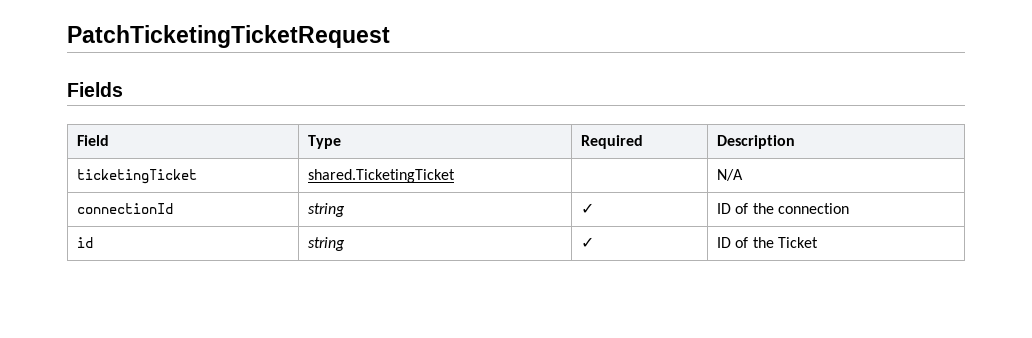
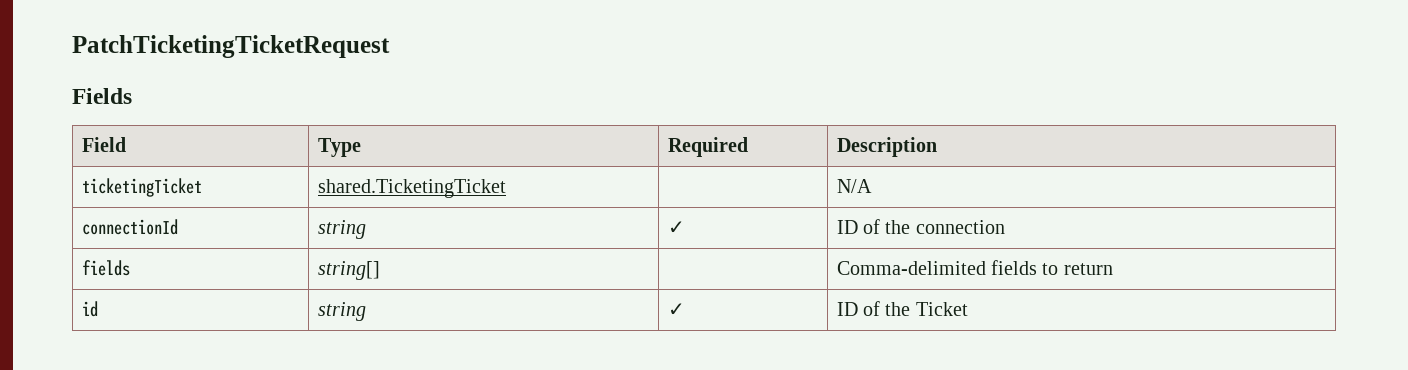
+ fields | string[] | | Comma-delimited fields to return

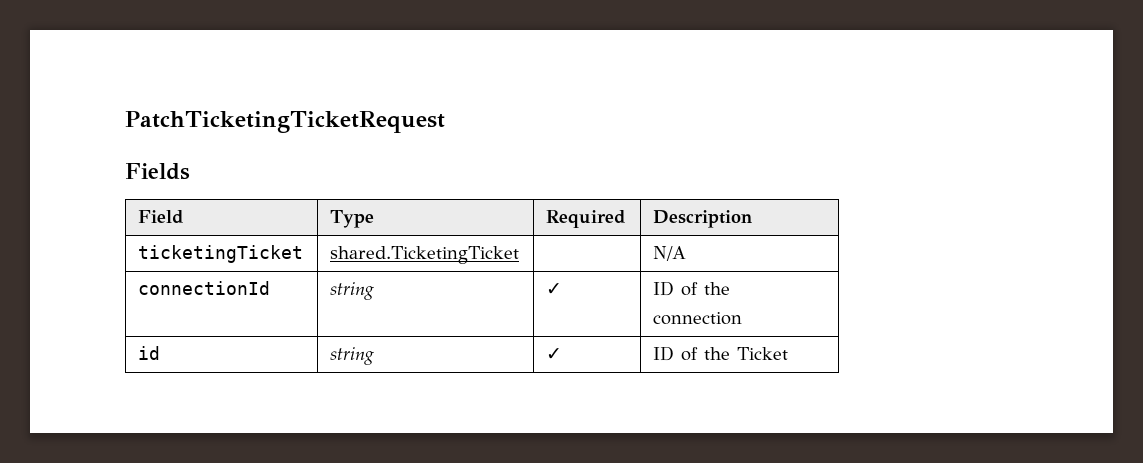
- fields | string[] | | Comma-delimited fields to return

